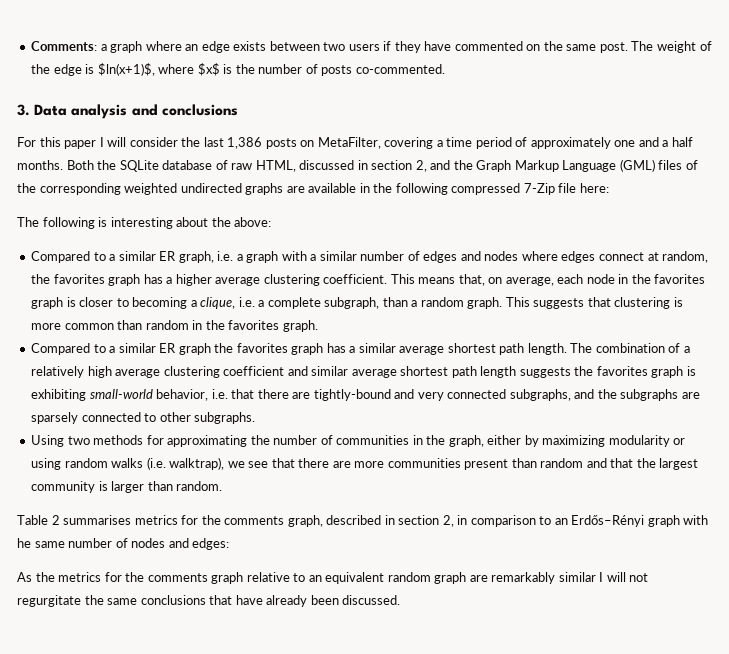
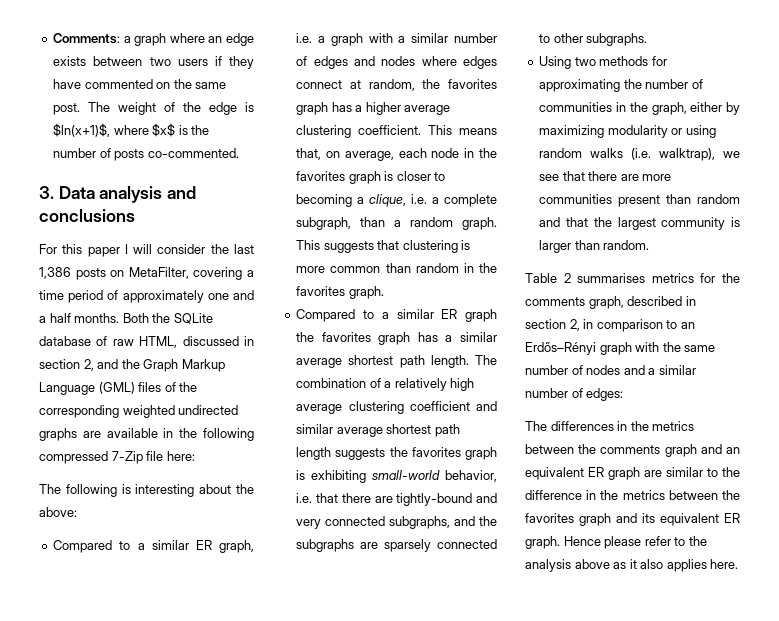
- Table 2 summarises metrics for the comments graph, described in section 2, in comparison to an Erdős–Rényi graph with he same number of nodes and edges:
- As the metrics for the comments graph relative to an equivalent random graph are remarkably similar I will not regurgitate the same conclusions that have already been discussed.
+ Table 2 summarises metrics for the comments graph, described in section 2, in comparison to an Erdős–Rényi graph with the same number of nodes and a similar number of edges:
+ The differences in the metrics between the comments graph and an equivalent ER graph are similar to the difference in the metrics between the favorites graph and its equivalent ER graph. Hence please refer to the analysis above as it also applies here.

